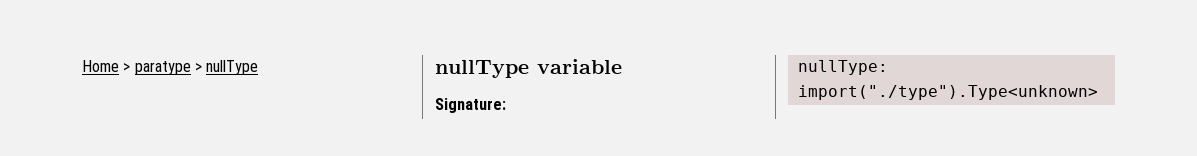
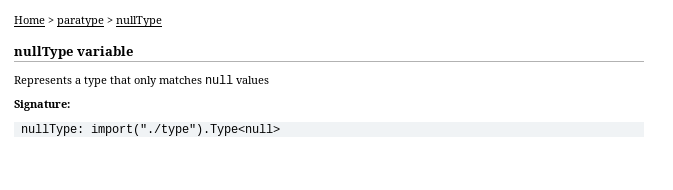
+ Represents a type that only matches null values
- nullType: import("./type").Type<unknown>
+ nullType: import("./type").Type<null>

